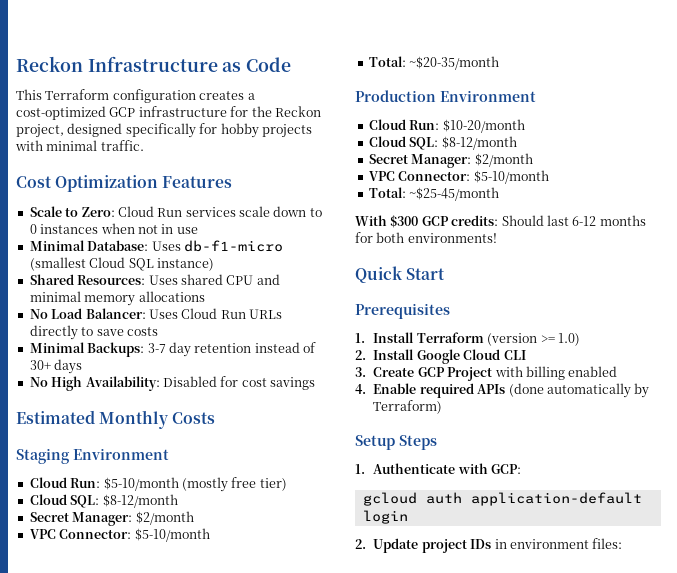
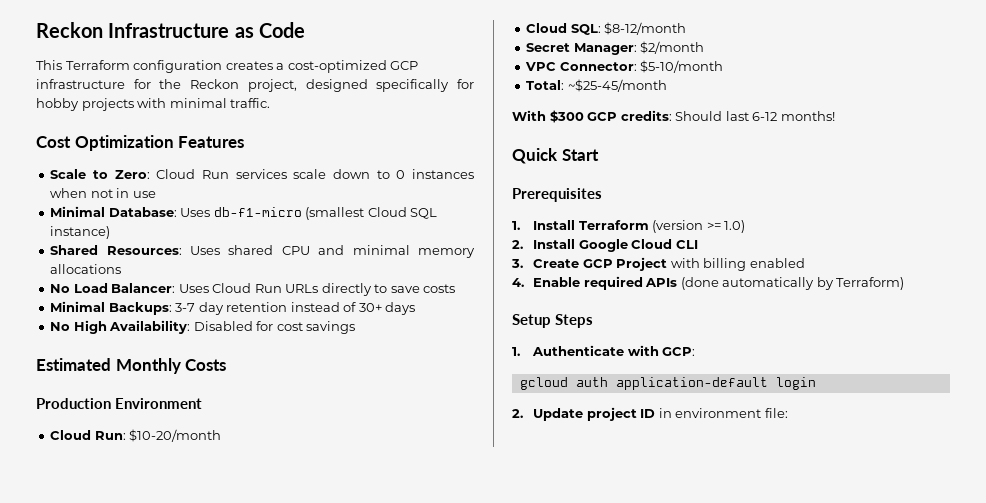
- Staging Environment
- Cloud Run: $5-10/month (mostly free tier)
- Cloud SQL: $8-12/month
- Secret Manager: $2/month
- VPC Connector: $5-10/month
- Total: ~$20-35/month
- With $300 GCP credits: Should last 6-12 months for both environments!
+ With $300 GCP credits: Should last 6-12 months!
- 2. Update project IDs in environment files:
+ 2. Update project ID in environment file:

